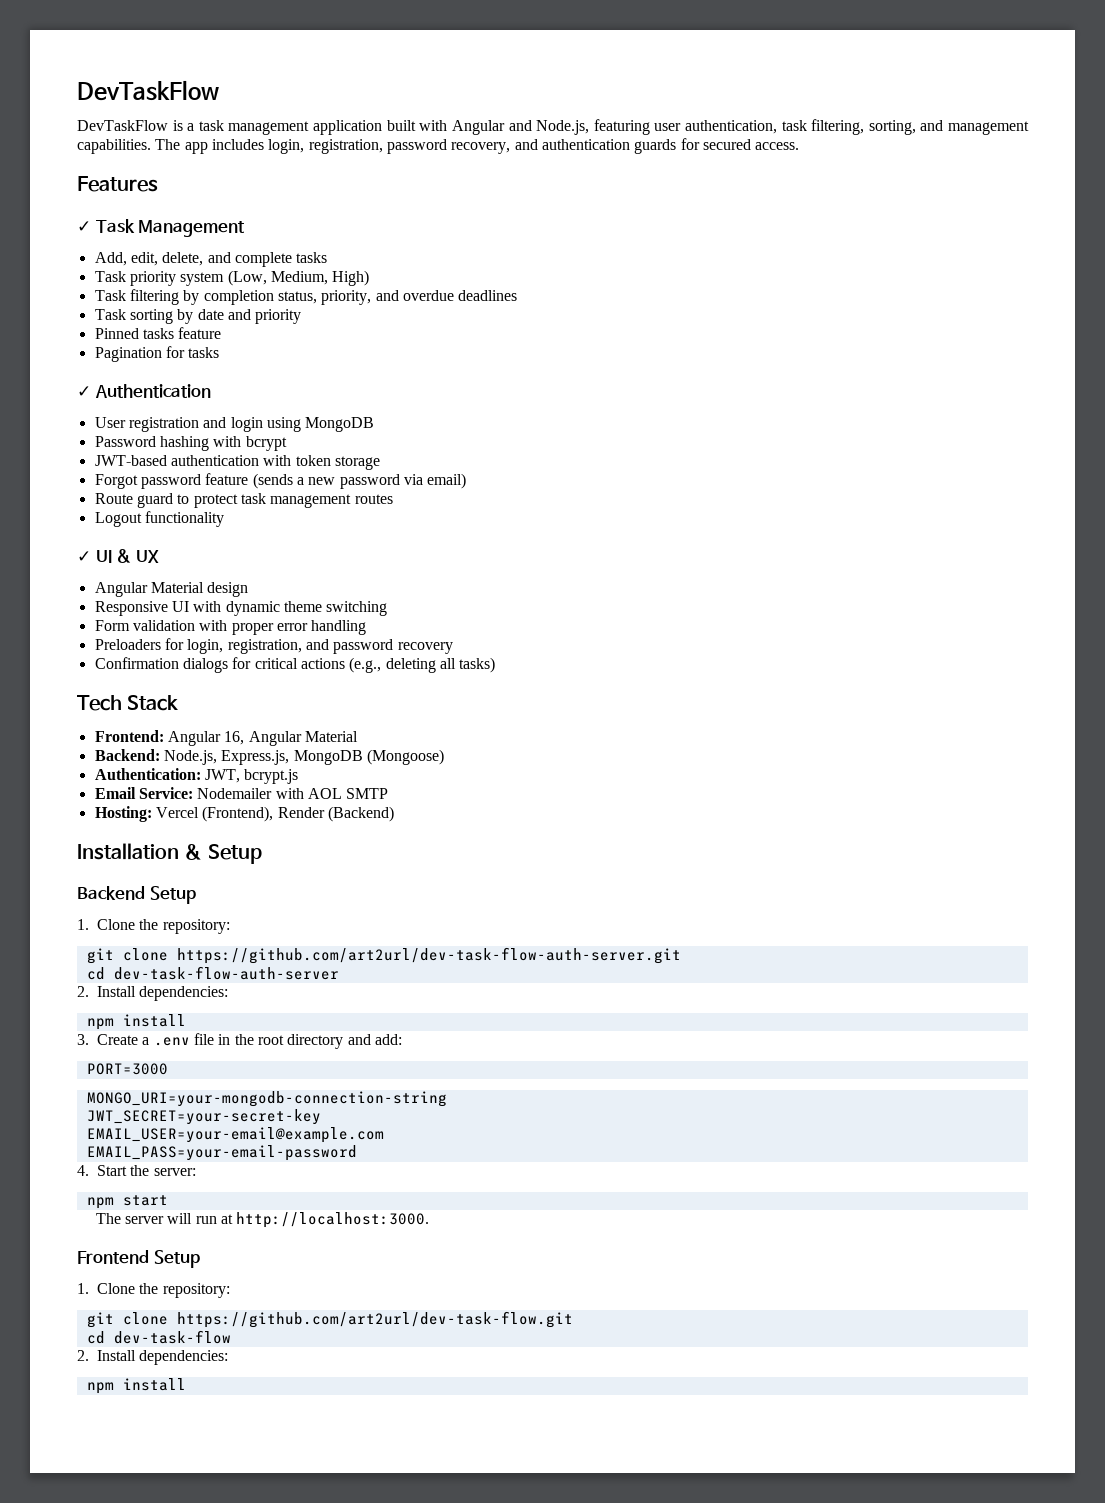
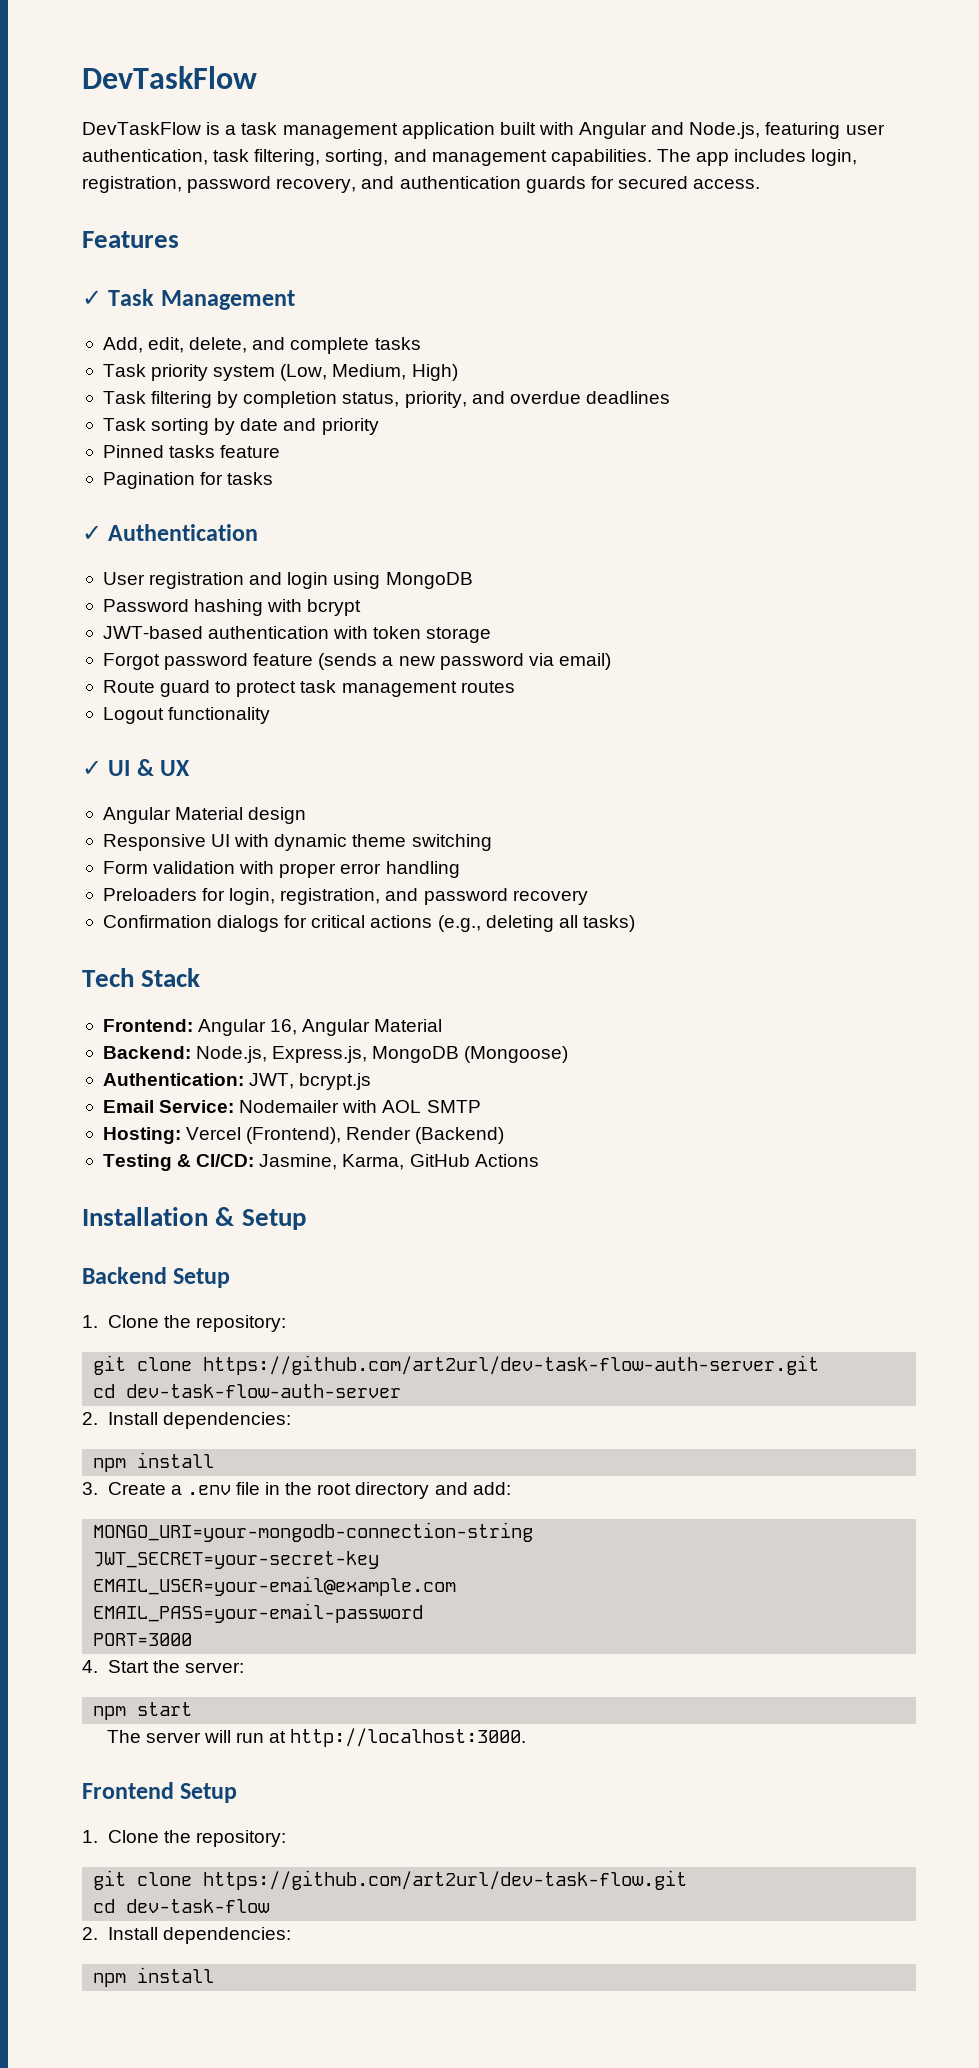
+ Testing & CI/CD: Jasmine, Karma, GitHub Actions
- PORT=3000
+ PORT=3000

